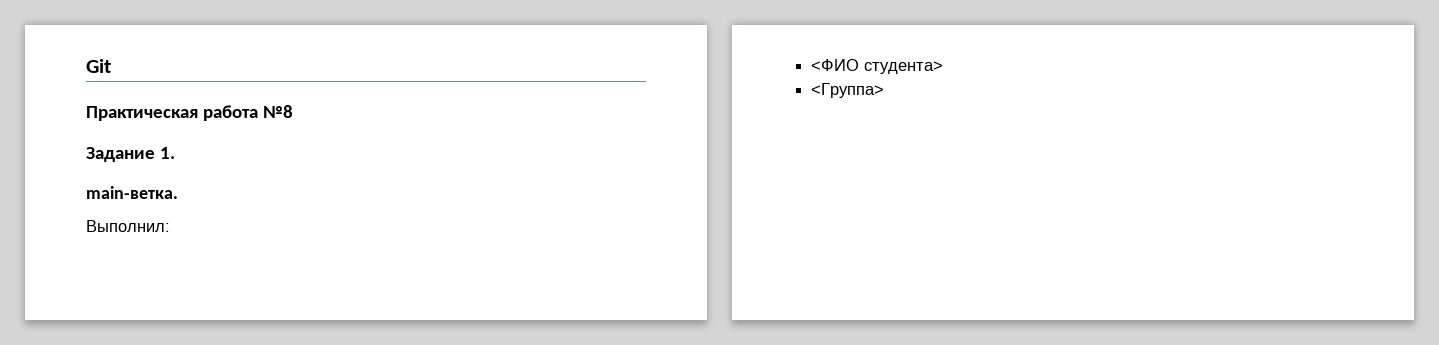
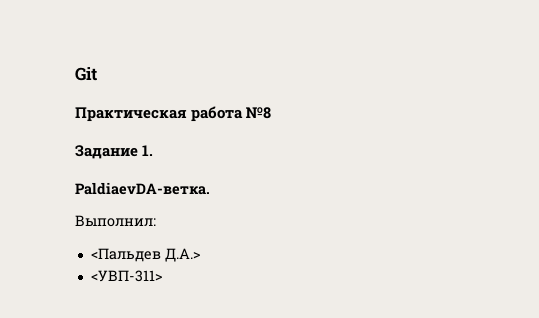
- main-ветка.
+ PaldiaevDA-ветка.
- <ФИО студента>
- <Группа>
+ <Пальдев Д.А.>
+ <УВП-311>

